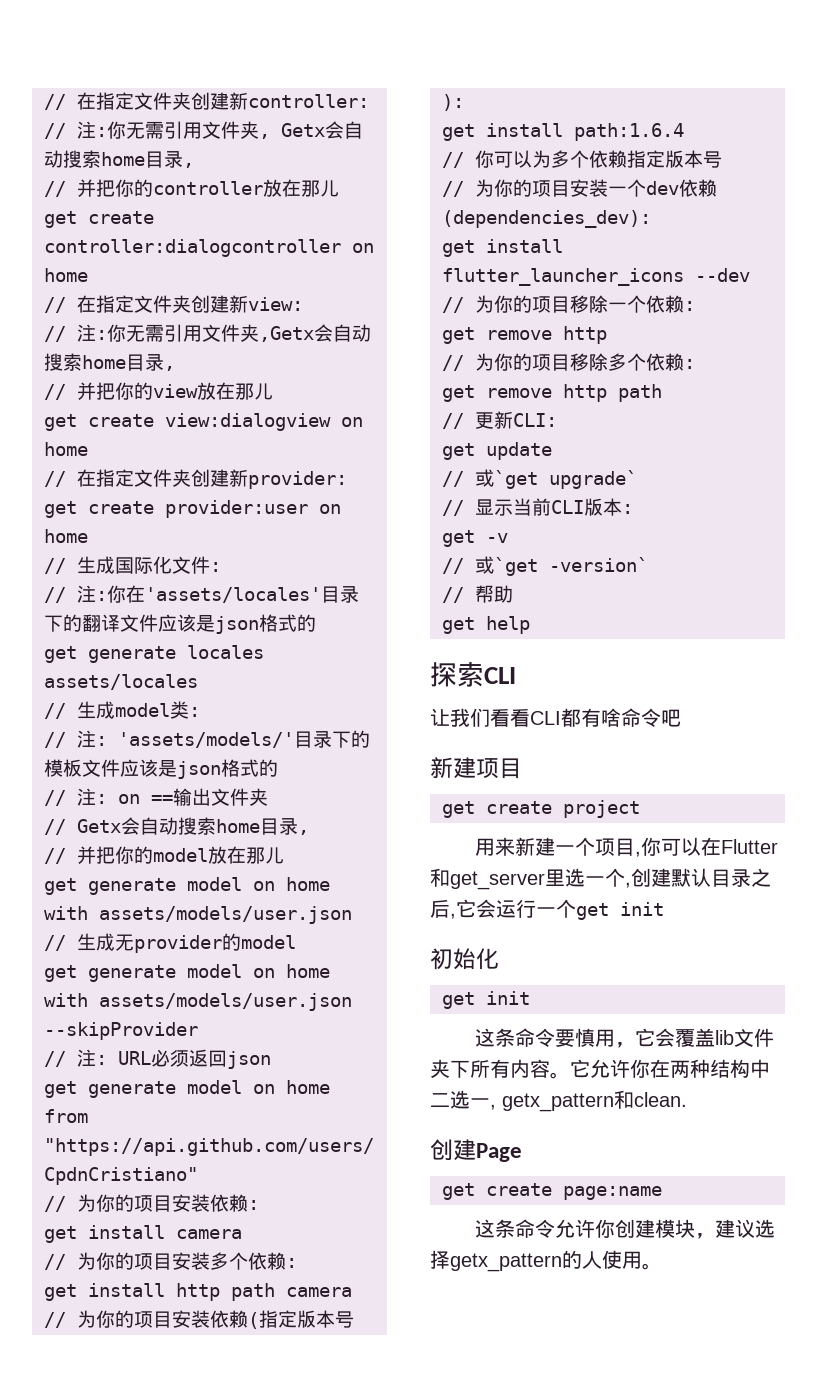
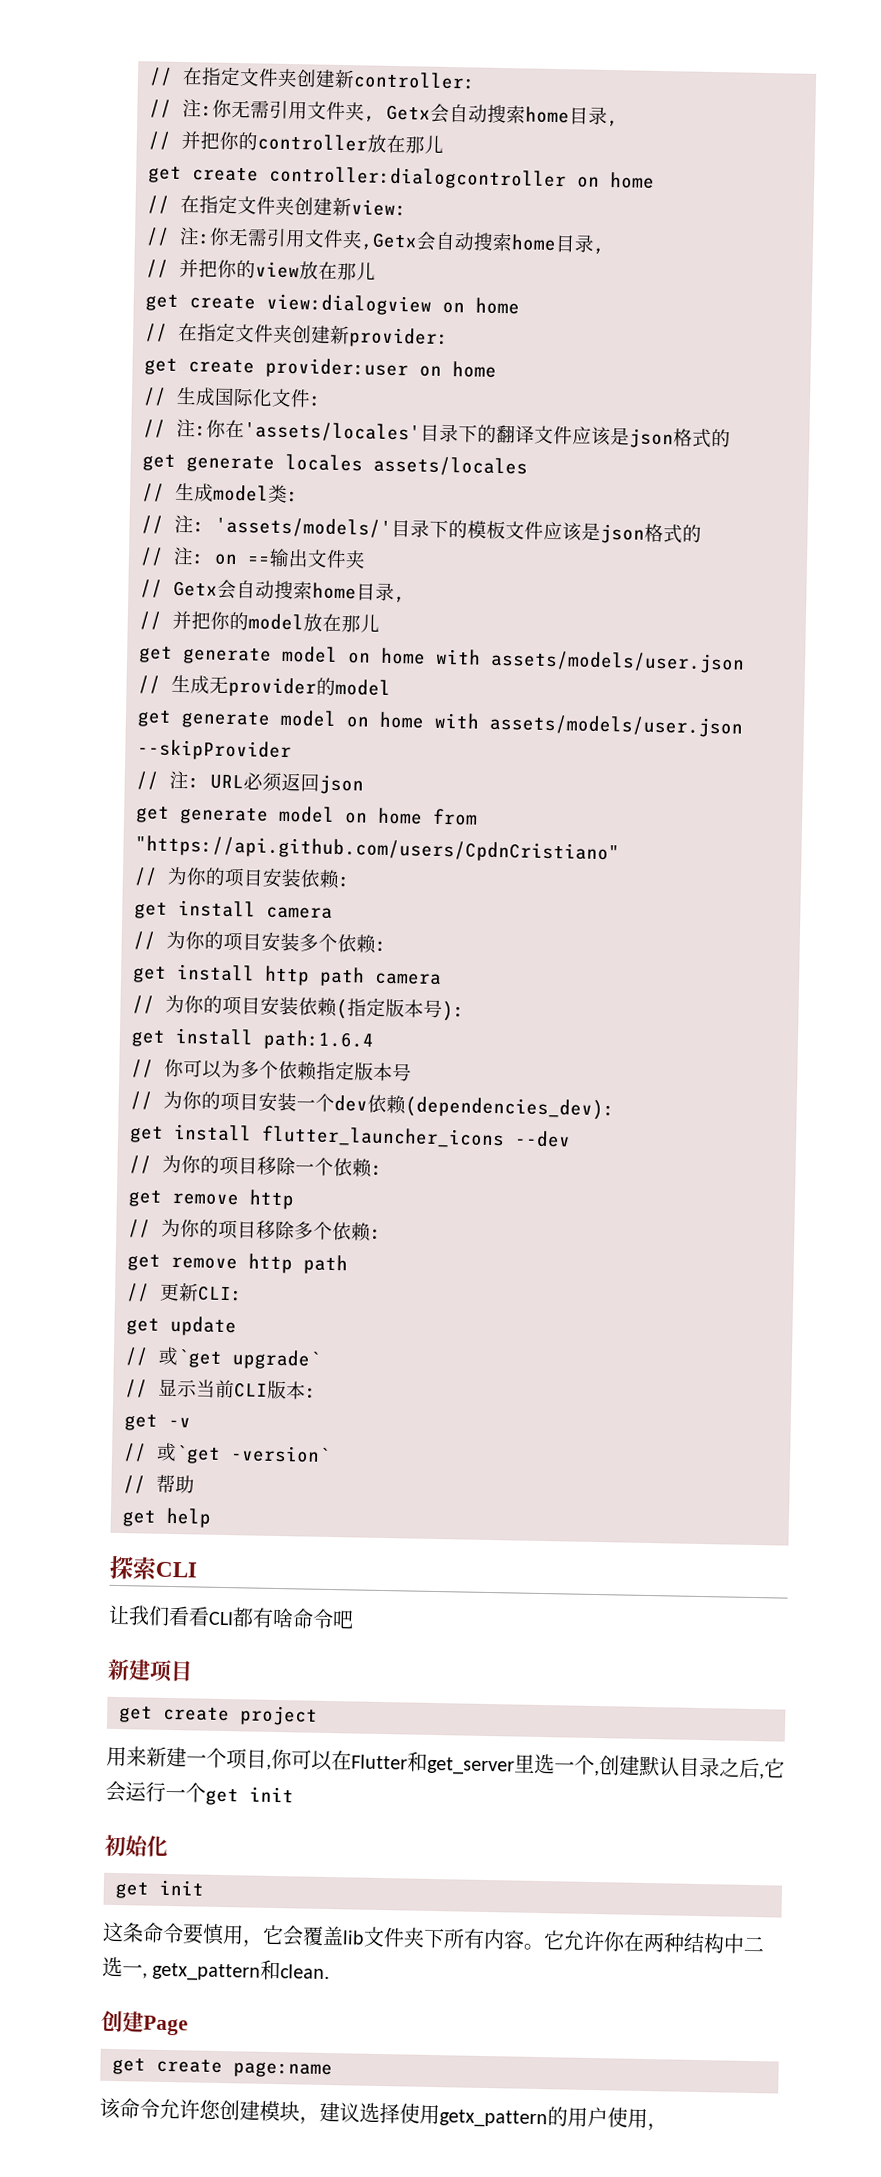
- 这条命令允许你创建模块，建议选择getx_pattern的人使用。
+ 该命令允许您创建模块，建议选择使用getx_pattern的用户使用，

